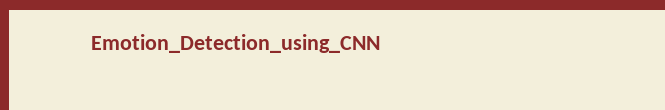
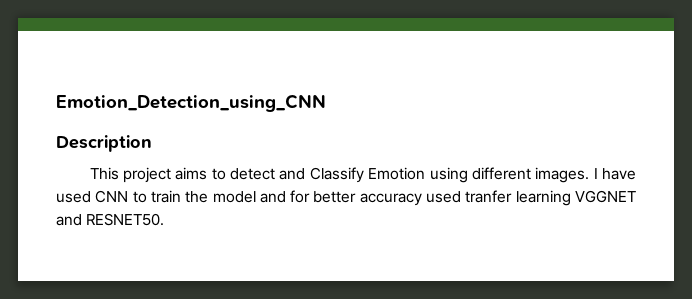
+ Description
+ This project aims to detect and Classify Emotion using different images. I have used CNN to train the model and for better accuracy used tranfer learning VGGNET and RESNET50.

